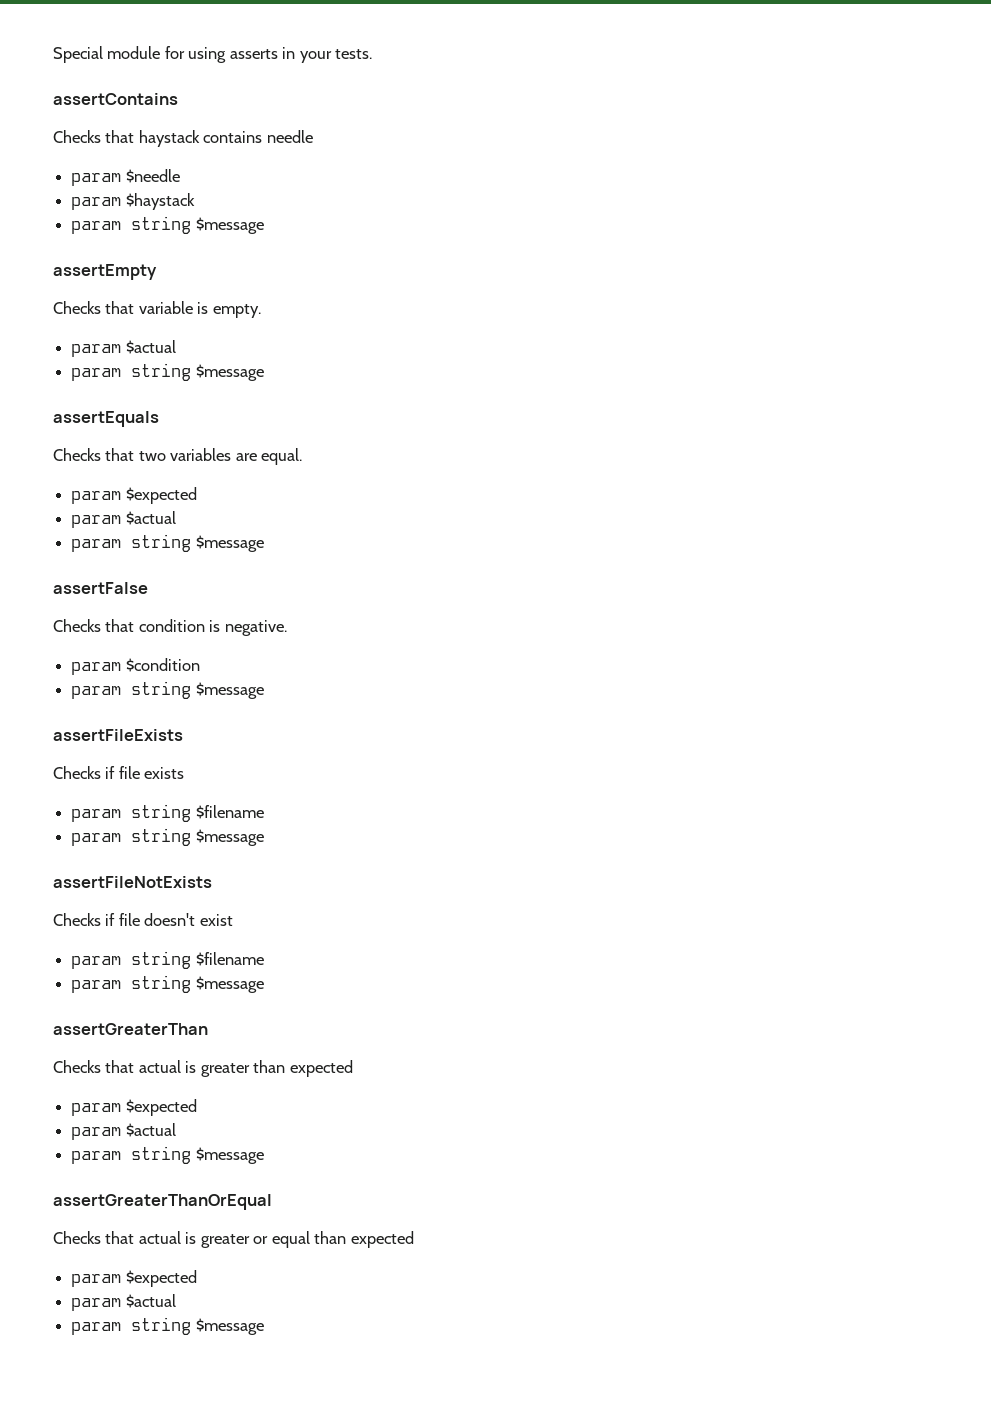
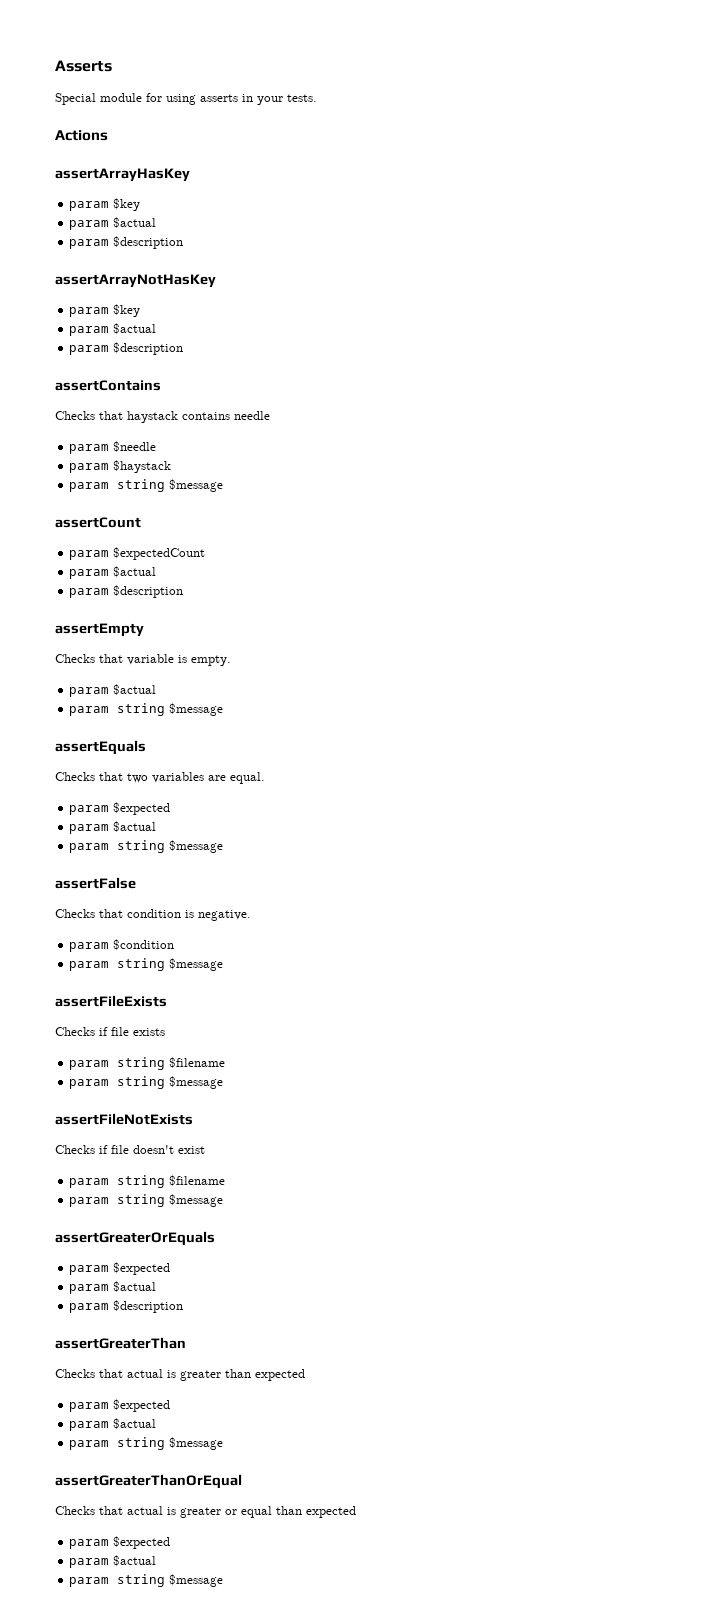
+ Asserts
+ Actions
+ assertArrayHasKey
+ param $key
+ param $actual
+ param $description
+ assertArrayNotHasKey
+ param $key
+ param $actual
+ param $description
+ assertCount
+ param $expectedCount
+ param $actual
+ param $description
+ assertGreaterOrEquals
+ param $expected
+ param $actual
+ param $description

